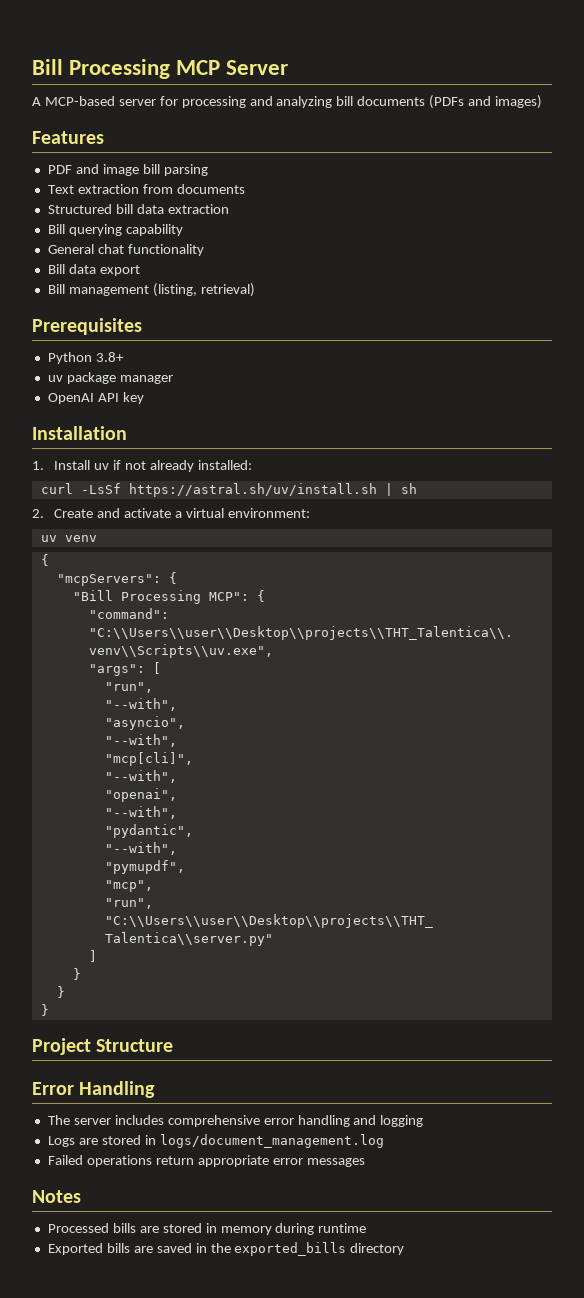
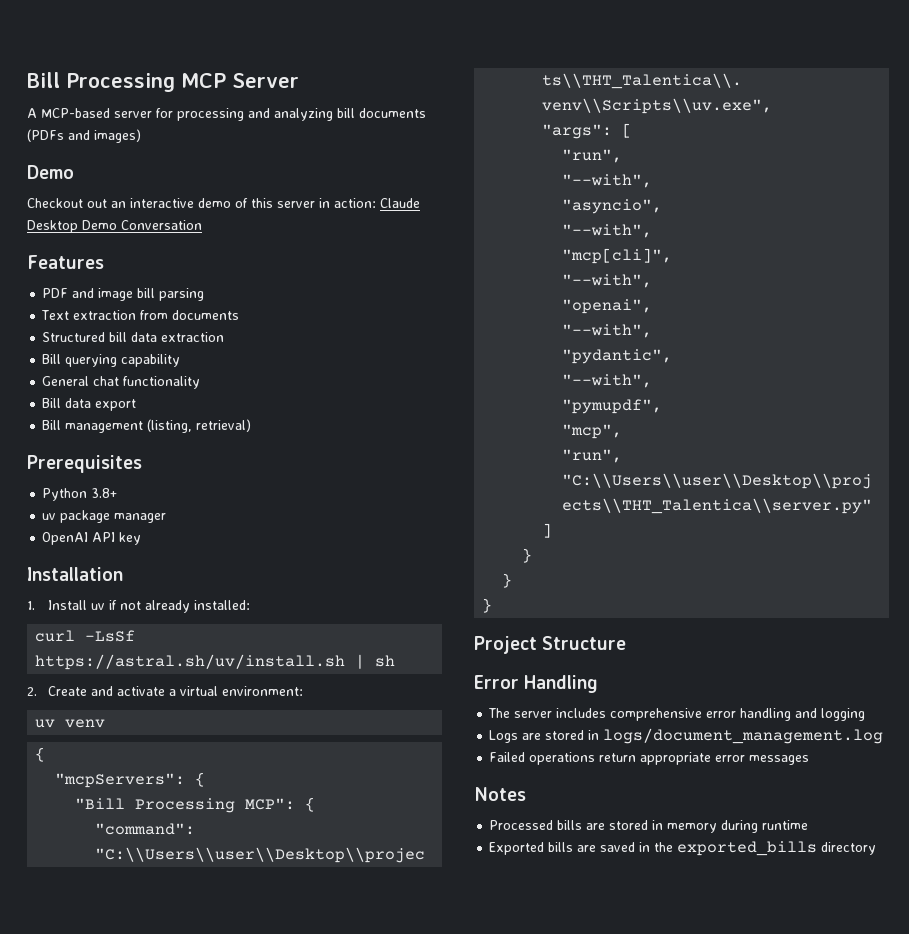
  A MCP-based server for processing and analyzing bill documents (PDFs and images)
+ Demo
+ Checkout out an interactive demo of this server in action: Claude Desktop Demo Conversation

